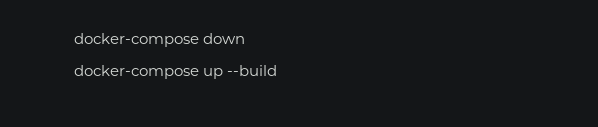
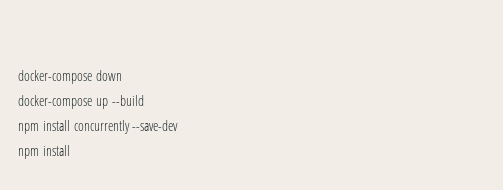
+ npm install concurrently --save-dev
+ npm install

